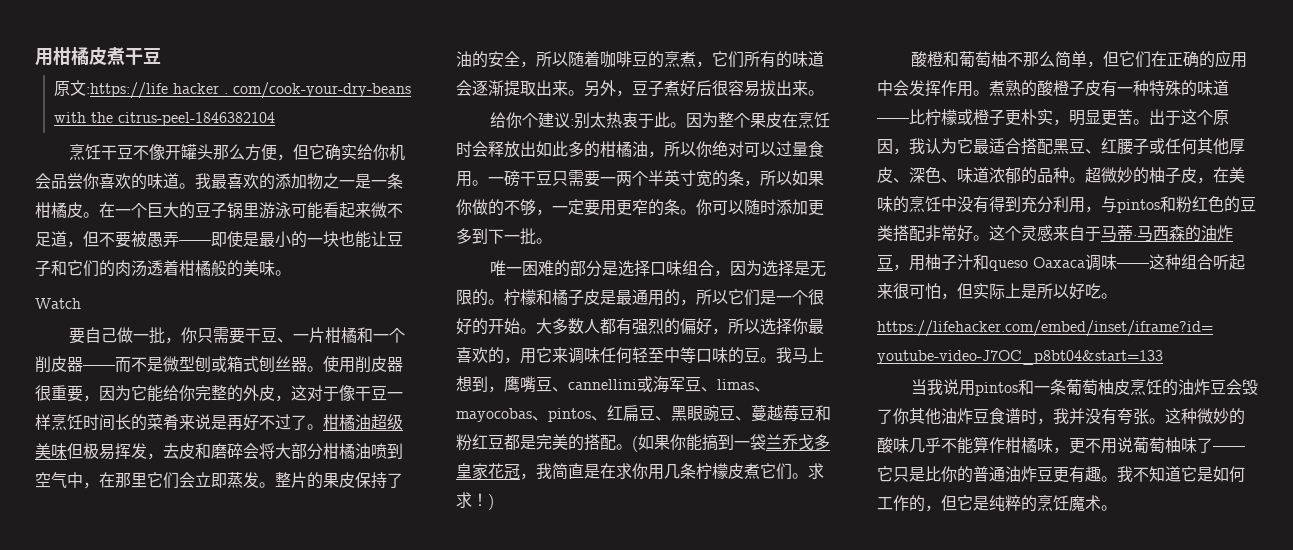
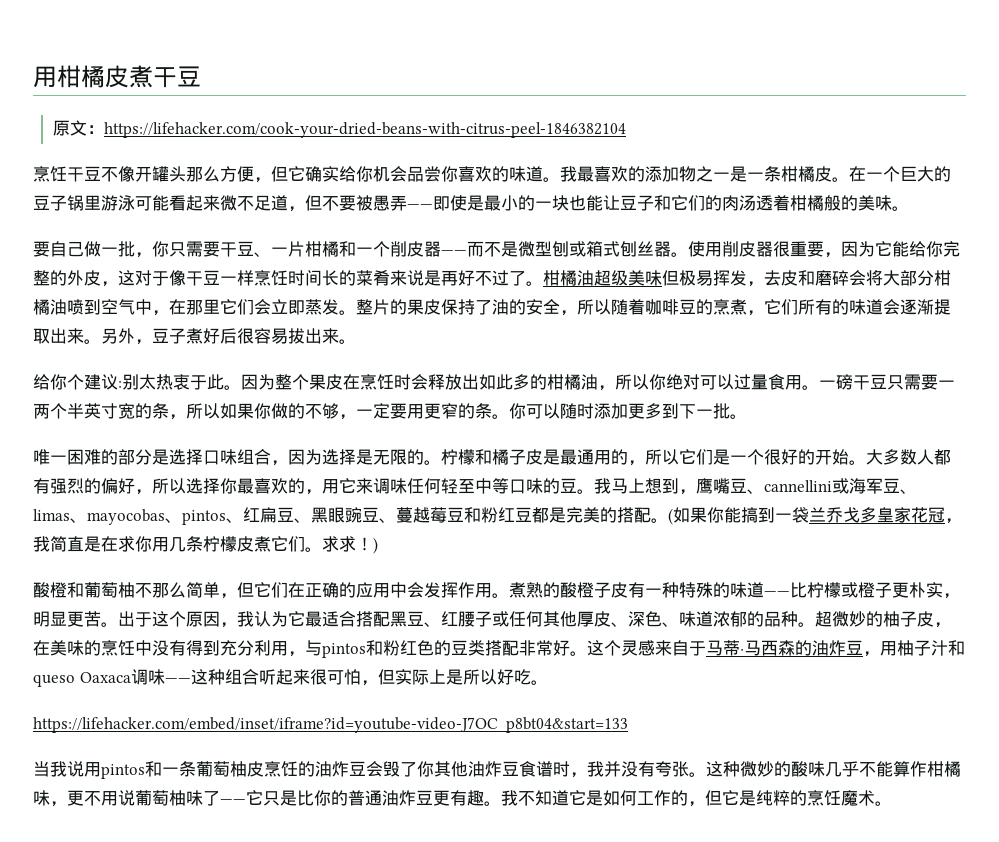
- 原文:https://life hacker . com/cook-your-dry-beans with the citrus-peel-1846382104
+ 原文：https://lifehacker.com/cook-your-dried-beans-with-citrus-peel-1846382104
- Watch

